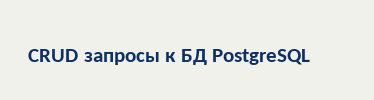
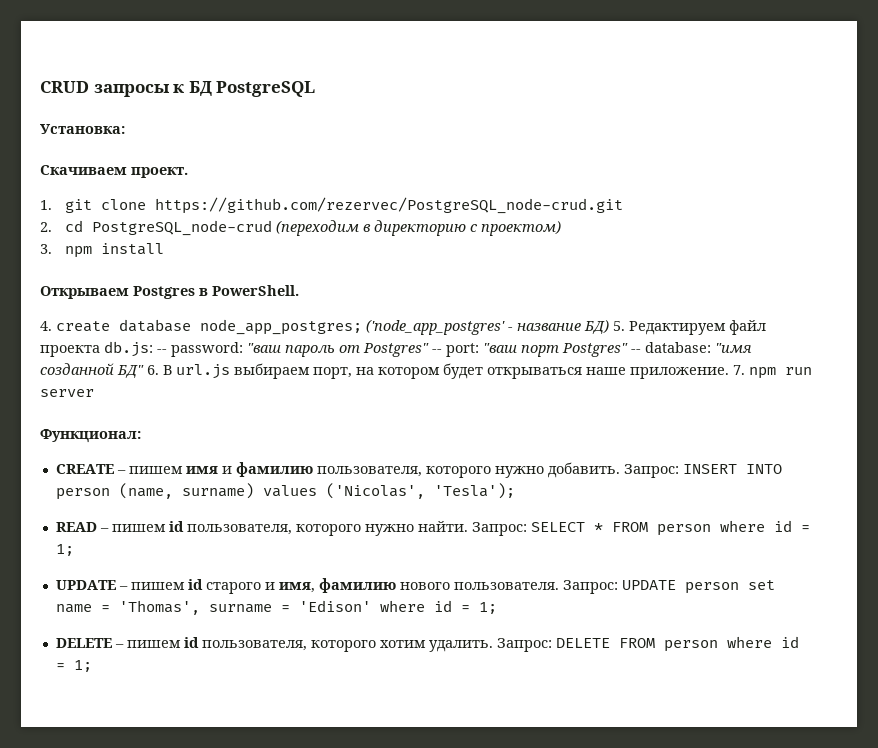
+ Установка:
+ Скачиваем проект.
+ 1. git clone https://github.com/rezervec/PostgreSQL_node-crud.git
+ 2. cd PostgreSQL_node-crud (переходим в директорию с проектом)
+ 3. npm install
+ Открываем Postgres в PowerShell.
+ 4. create database node_app_postgres; ('node_app_postgres' - название БД) 5. Редактируем файл проекта db.js: -- password: "ваш пароль от Postgres" -- port: "ваш порт Postgres" -- database: "имя созданной БД" 6. В url.js выбираем порт, на котором будет открываться наше приложение. 7. npm run server
+ Функционал:
+ CREATE – пишем имя и фамилию пользователя, которого нужно добавить. Запрос: INSERT INTO person (name, surname) values ('Nicolas', 'Tesla');
+ READ – пишем id пользователя, которого нужно найти. Запрос: SELECT * FROM person where id = 1;
+ UPDATE – пишем id старого и имя, фамилию нового пользователя. Запрос: UPDATE person set name = 'Thomas', surname = 'Edison' where id = 1;
+ DELETE – пишем id пользователя, которого хотим удалить. Запрос: DELETE FROM person where id = 1;

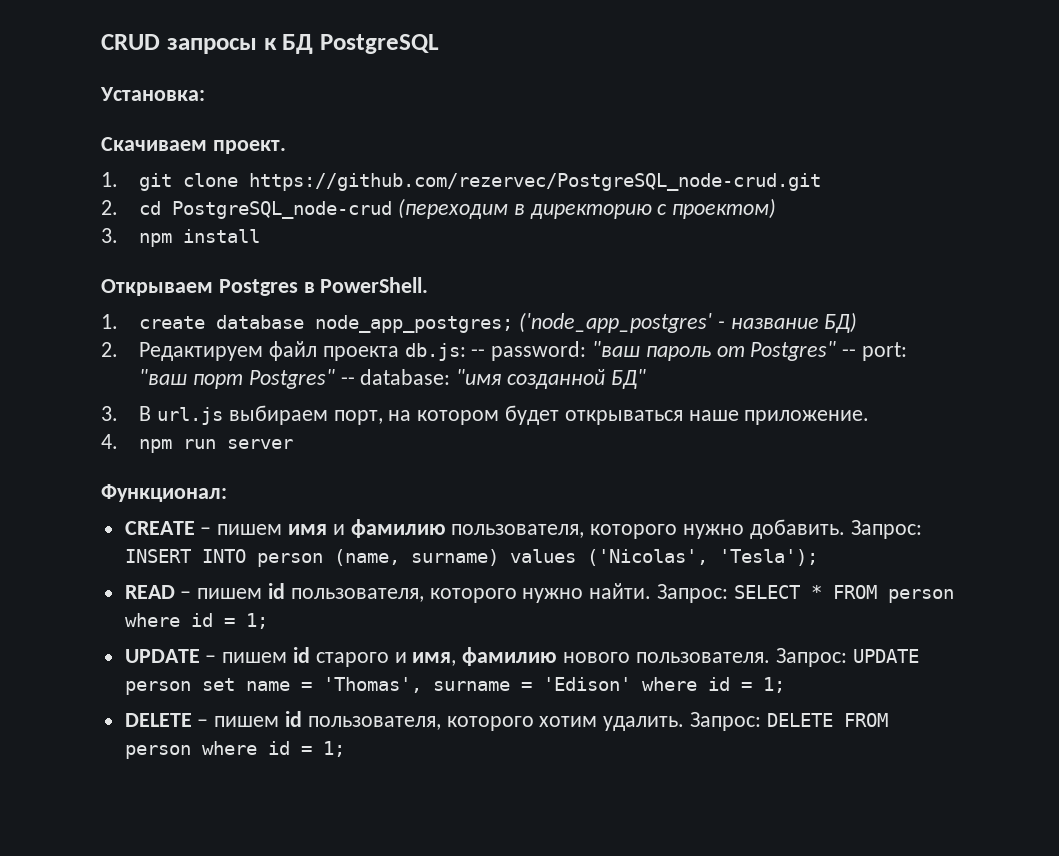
- 4. create database node_app_postgres; ('node_app_postgres' - название БД) 5. Редактируем файл проекта db.js: -- password: "ваш пароль от Postgres" -- port: "ваш порт Postgres" -- database: "имя созданной БД" 6. В url.js выбираем порт, на котором будет открываться наше приложение. 7. npm run server
+ 1. create database node_app_postgres; ('node_app_postgres' - название БД)
+ 2. Редактируем файл проекта db.js: -- password: "ваш пароль от Postgres" -- port: "ваш порт Postgres" -- database: "имя созданной БД"
+ 3. В url.js выбираем порт, на котором будет открываться наше приложение.
+ 4. npm run server

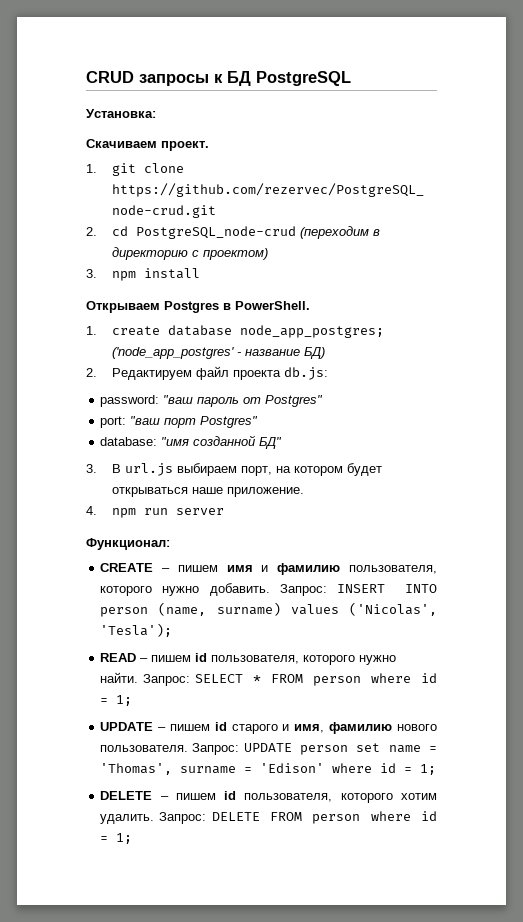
- 2. Редактируем файл проекта db.js: -- password: "ваш пароль от Postgres" -- port: "ваш порт Postgres" -- database: "имя созданной БД"
+ 2. Редактируем файл проекта db.js:
+ password: "ваш пароль от Postgres"
+ port: "ваш порт Postgres"
+ database: "имя созданной БД"

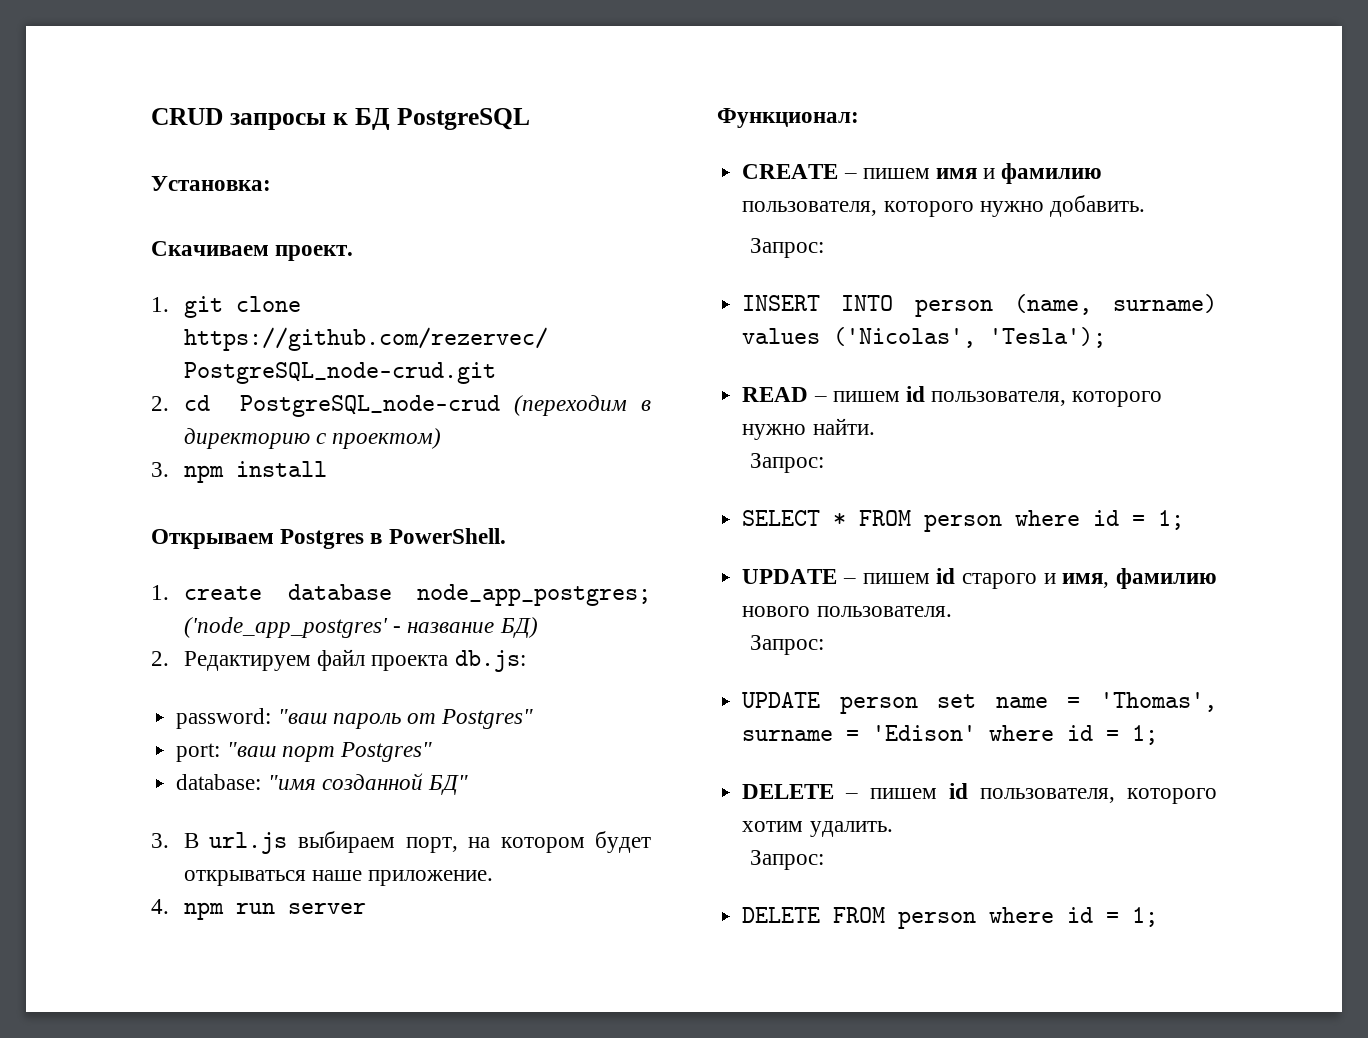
- CREATE – пишем имя и фамилию пользователя, которого нужно добавить. Запрос: INSERT INTO person (name, surname) values ('Nicolas', 'Tesla');
+ CREATE – пишем имя и фамилию пользователя, которого нужно добавить.
+ Запрос:
+ INSERT INTO person (name, surname) values ('Nicolas', 'Tesla');
- READ – пишем id пользователя, которого нужно найти. Запрос: SELECT * FROM person where id = 1;
+ READ – пишем id пользователя, которого нужно найти.
+ Запрос:
+ SELECT * FROM person where id = 1;
- UPDATE – пишем id старого и имя, фамилию нового пользователя. Запрос: UPDATE person set name = 'Thomas', surname = 'Edison' where id = 1;
+ UPDATE – пишем id старого и имя, фамилию нового пользователя.
+ Запрос:
+ UPDATE person set name = 'Thomas', surname = 'Edison' where id = 1;
- DELETE – пишем id пользователя, которого хотим удалить. Запрос: DELETE FROM person where id = 1;
+ DELETE – пишем id пользователя, которого хотим удалить.
+ Запрос:
+ DELETE FROM person where id = 1;

